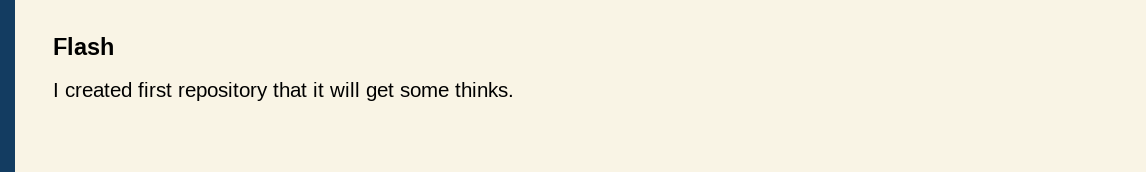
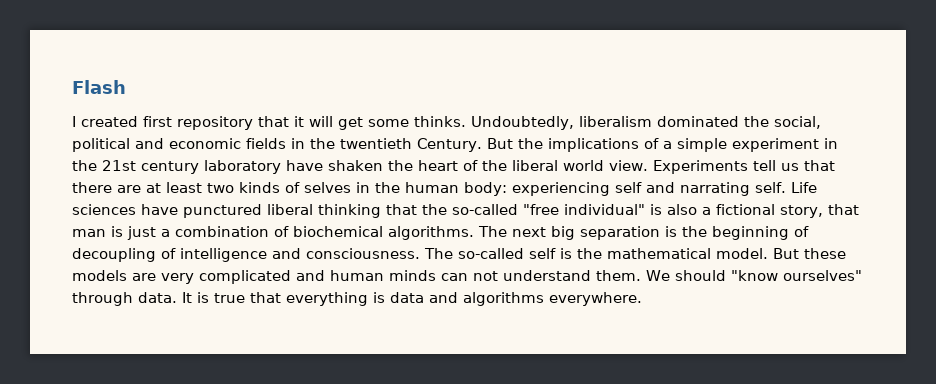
+ Undoubtedly, liberalism dominated the social, political and economic fields in the twentieth Century. But the implications of a simple experiment in the 21st century laboratory have shaken the heart of the liberal world view. Experiments tell us that there are at least two kinds of selves in the human body: experiencing self and narrating self. Life sciences have punctured liberal thinking that the so-called "free individual" is also a fictional story, that man is just a combination of biochemical algorithms. The next big separation is the beginning of decoupling of intelligence and consciousness. The so-called self is the mathematical model. But these models are very complicated and human minds can not understand them. We should "know ourselves" through data. It is true that everything is data and algorithms everywhere.

